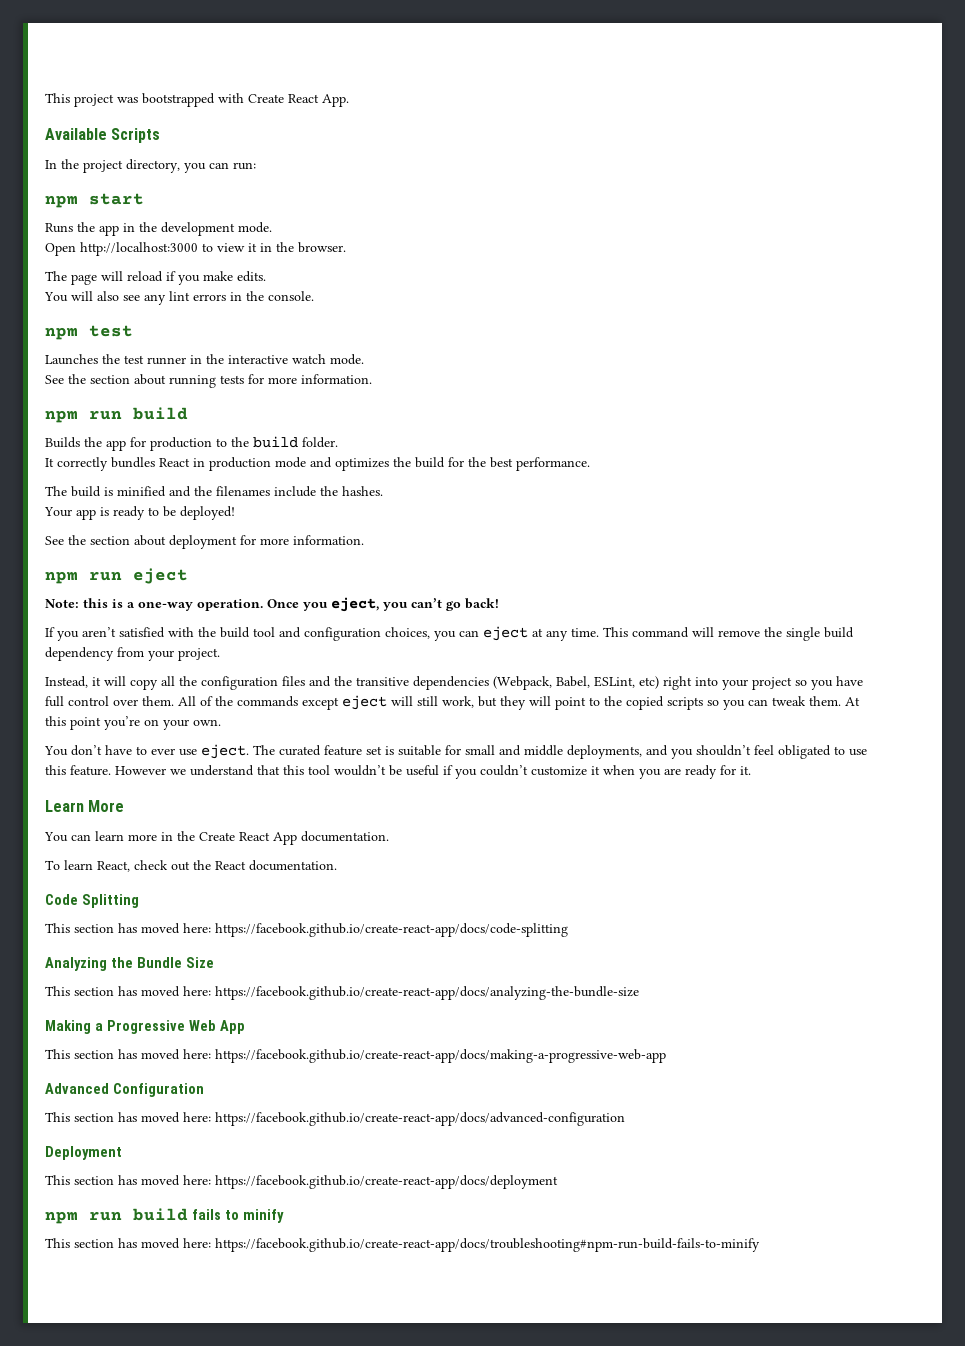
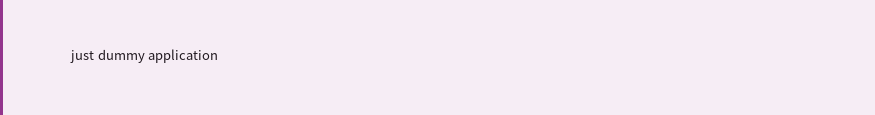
- This project was bootstrapped with Create React App.
- Available Scripts
- In the project directory, you can run:
- npm start
- Runs the app in the development mode.
- Open http://localhost:3000 to view it in the browser.
- The page will reload if you make edits.
- You will also see any lint errors in the console.
- npm test
- Launches the test runner in the interactive watch mode.
- See the section about running tests for more information.
- npm run build
- Builds the app for production to the build folder.
- It correctly bundles React in production mode and optimizes the build for the best performance.
- The build is minified and the filenames include the hashes.
- Your app is ready to be deployed!
- See the section about deployment for more information.
- npm run eject
- Note: this is a one-way operation. Once you eject, you can’t go back!
- If you aren’t satisfied with the build tool and configuration choices, you can eject at any time. This command will remove the single build dependency from your project.
- Instead, it will copy all the configuration files and the transitive dependencies (Webpack, Babel, ESLint, etc) right into your project so you have full control over them. All of the commands except eject will still work, but they will point to the copied scripts so you can tweak them. At this point you’re on your own.
- You don’t have to ever use eject. The curated feature set is suitable for small and middle deployments, and you shouldn’t feel obligated to use this feature. However we understand that this tool wouldn’t be useful if you couldn’t customize it when you are ready for it.
- Learn More
- You can learn more in the Create React App documentation.
- To learn React, check out the React documentation.
- Code Splitting
- This section has moved here: https://facebook.github.io/create-react-app/docs/code-splitting
- Analyzing the Bundle Size
- This section has moved here: https://facebook.github.io/create-react-app/docs/analyzing-the-bundle-size
- Making a Progressive Web App
- This section has moved here: https://facebook.github.io/create-react-app/docs/making-a-progressive-web-app
- Advanced Configuration
- This section has moved here: https://facebook.github.io/create-react-app/docs/advanced-configuration
- Deployment
- This section has moved here: https://facebook.github.io/create-react-app/docs/deployment
- npm run build fails to minify
- This section has moved here: https://facebook.github.io/create-react-app/docs/troubleshooting#npm-run-build-fails-to-minify
+ just dummy application

